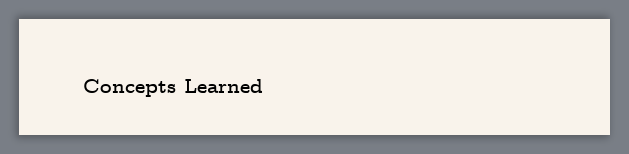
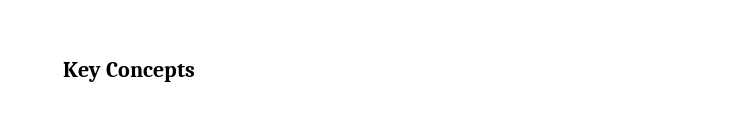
- Concepts Learned
+ Key Concepts

